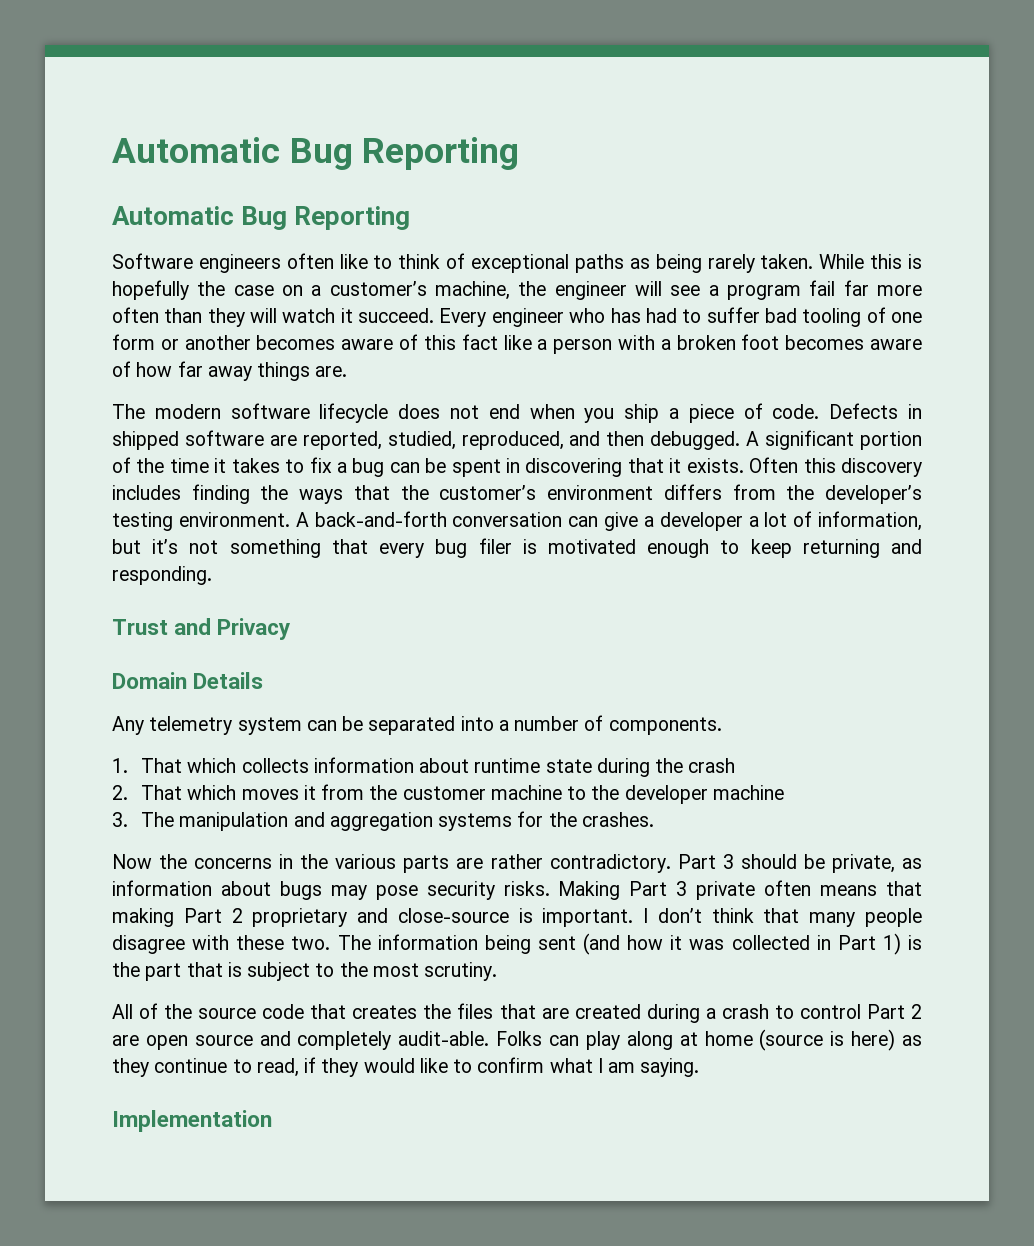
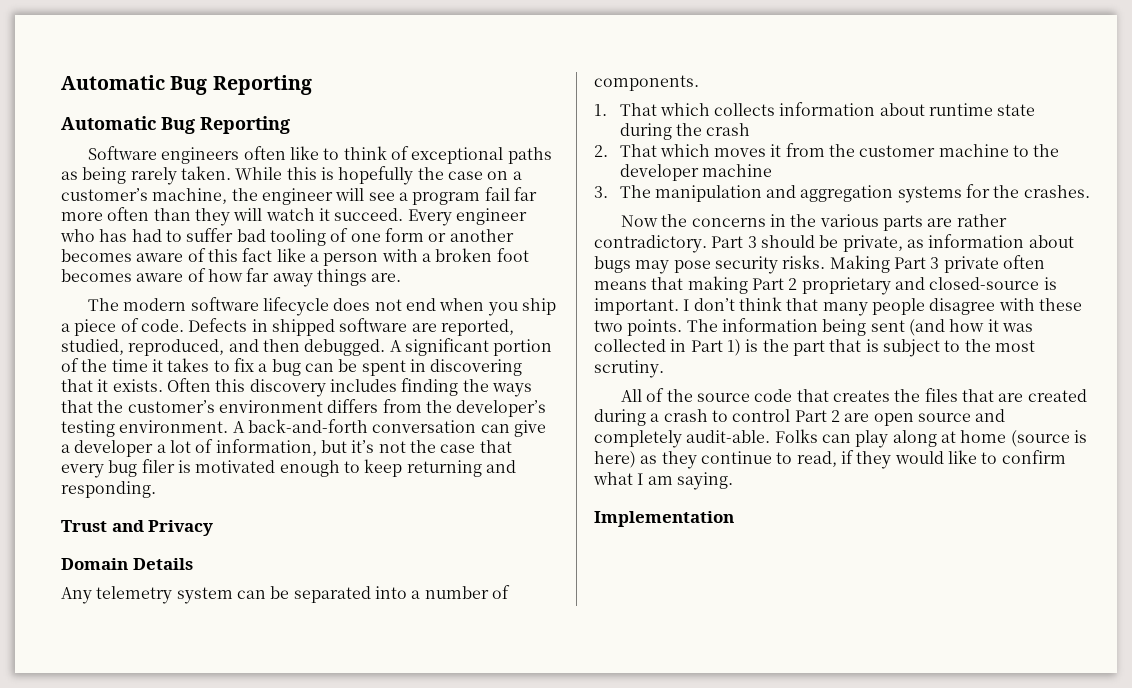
- A back-and-forth conversation can give a developer a lot of information, but it’s not something that every bug filer is motivated enough to keep returning and responding.
+ A back-and-forth conversation can give a developer a lot of information, but it’s not the case that every bug filer is motivated enough to keep returning and responding.
- Making Part 3 private often means that making Part 2 proprietary and close-source is important.
+ Making Part 3 private often means that making Part 2 proprietary and closed-source is important.
- I don’t think that many people disagree with these two.
+ I don’t think that many people disagree with these two points.

